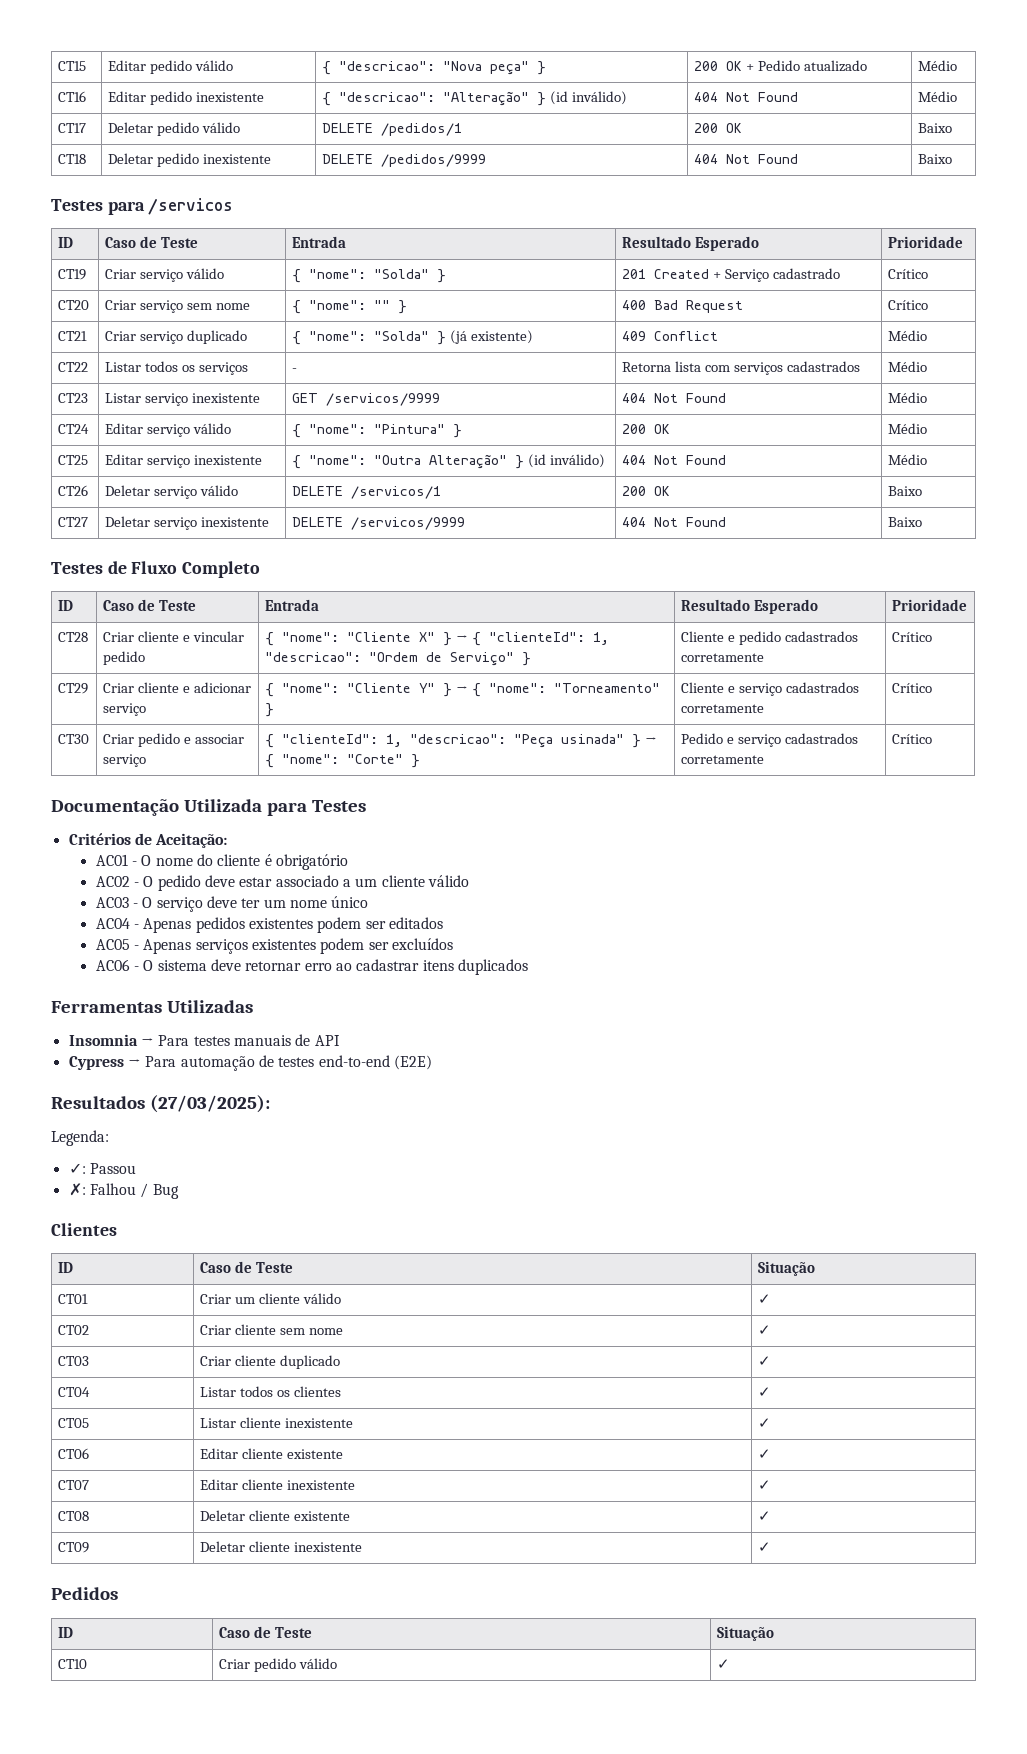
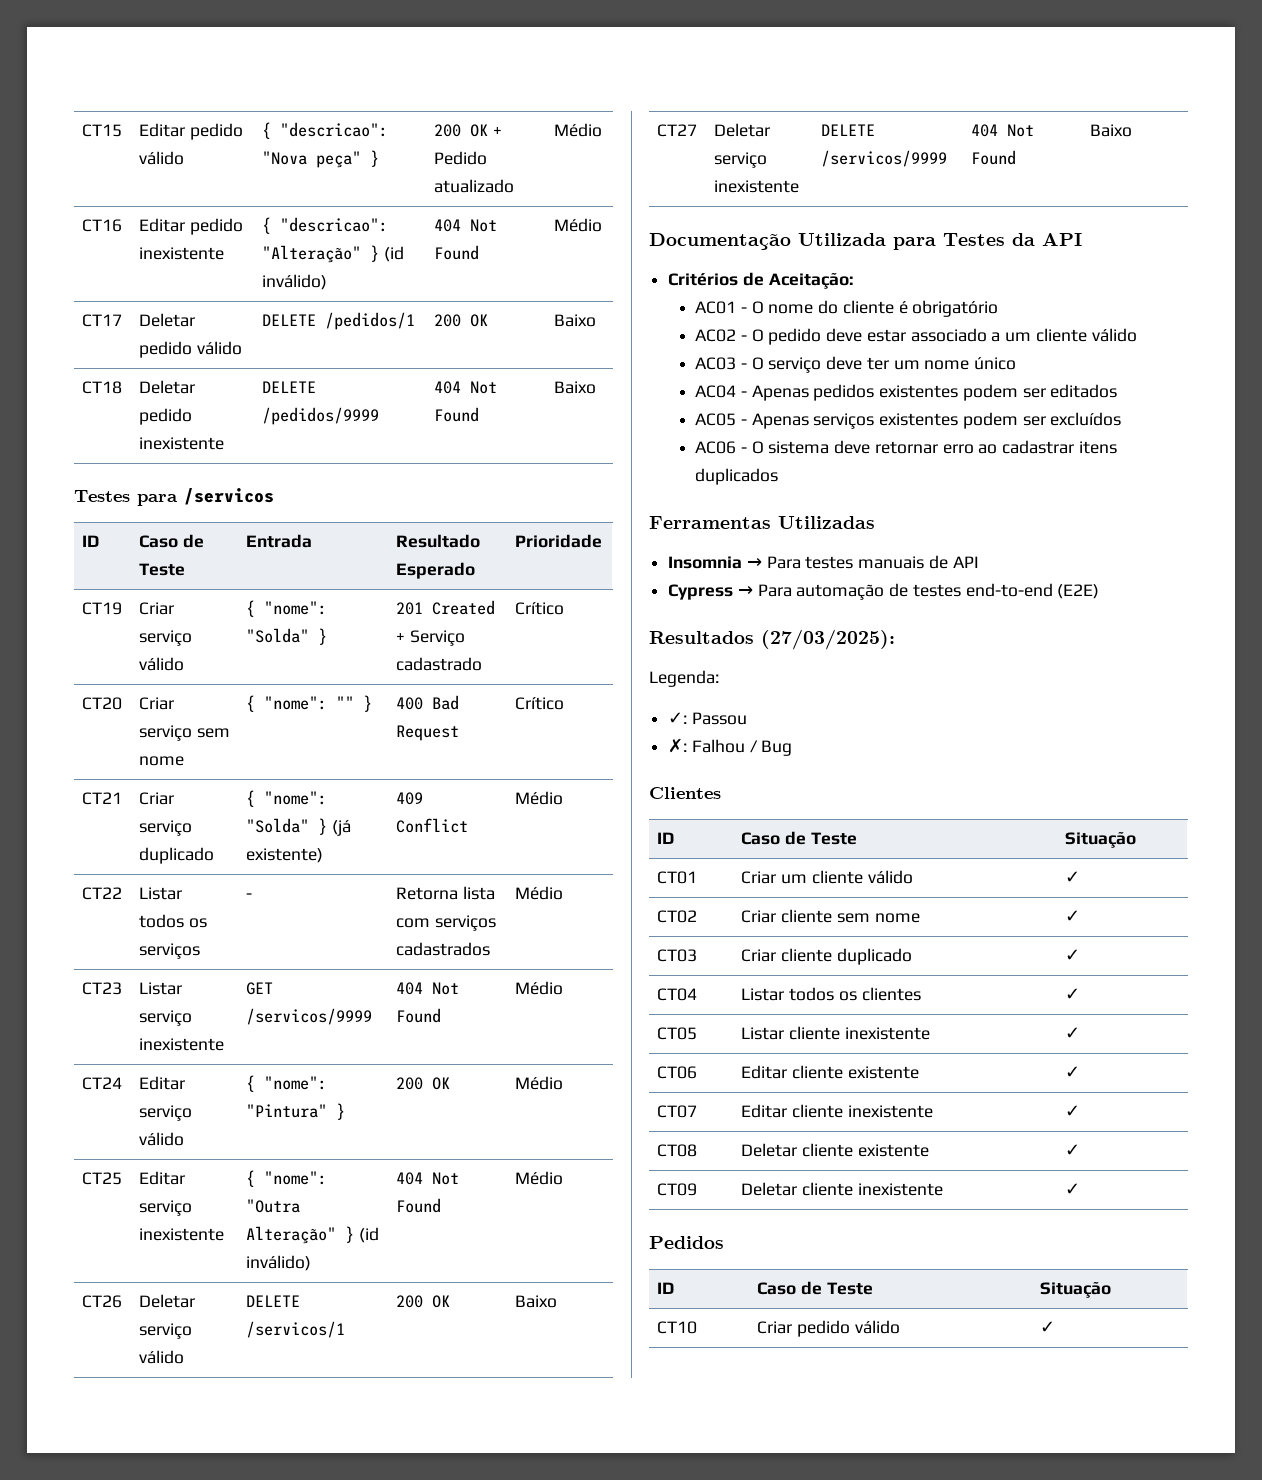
- Testes de Fluxo Completo
- ID | Caso de Teste | Entrada | Resultado Esperado | Prioridade
- CT28 | Criar cliente e vincular pedido | { "nome": "Cliente X" } → { "clienteId": 1, "descricao": "Ordem de Serviço" } | Cliente e pedido cadastrados corretamente | Crítico
- CT29 | Criar cliente e adicionar serviço | { "nome": "Cliente Y" } → { "nome": "Torneamento" } | Cliente e serviço cadastrados corretamente | Crítico
- CT30 | Criar pedido e associar serviço | { "clienteId": 1, "descricao": "Peça usinada" } → { "nome": "Corte" } | Pedido e serviço cadastrados corretamente | Crítico
- Documentação Utilizada para Testes
+ Documentação Utilizada para Testes da API

